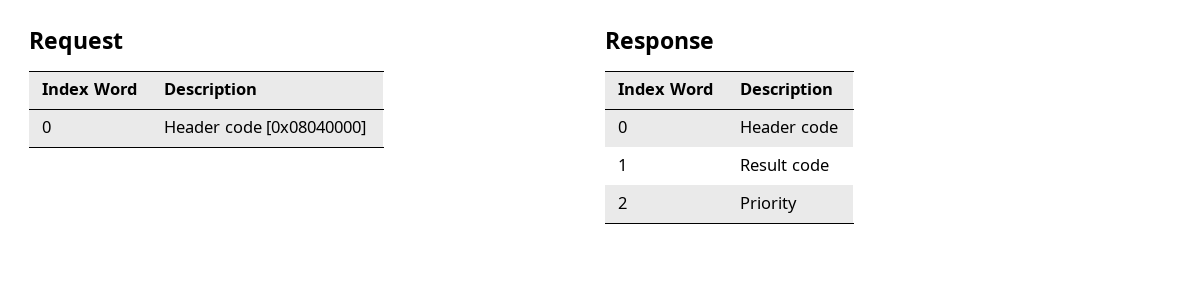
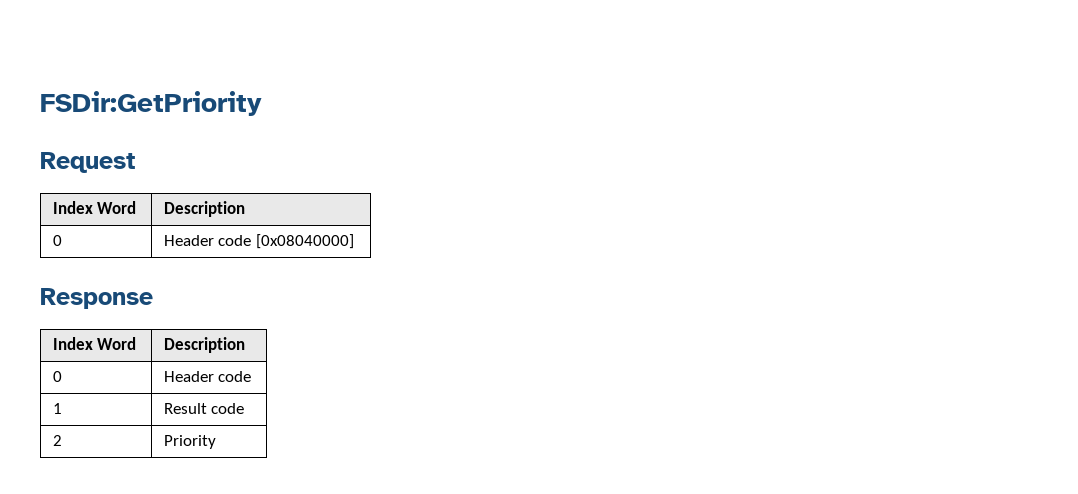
+ FSDir:GetPriority

